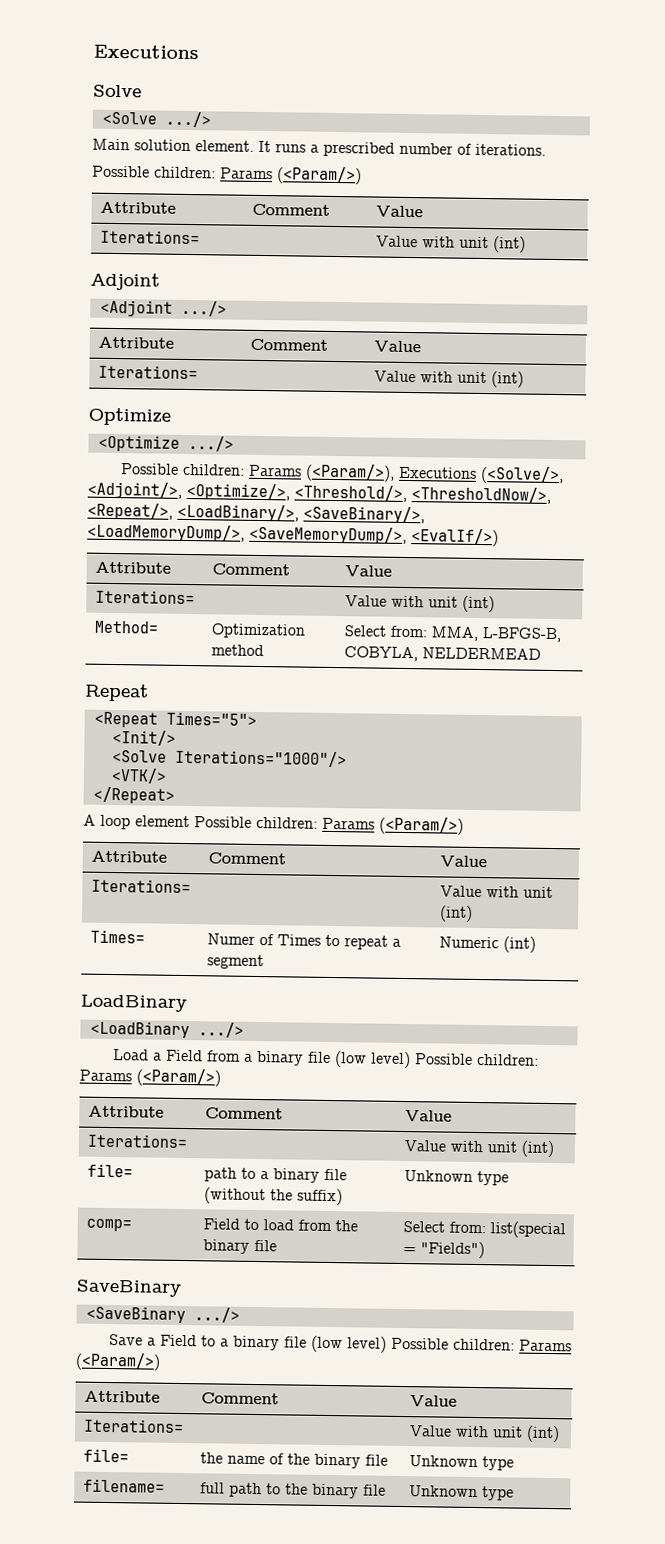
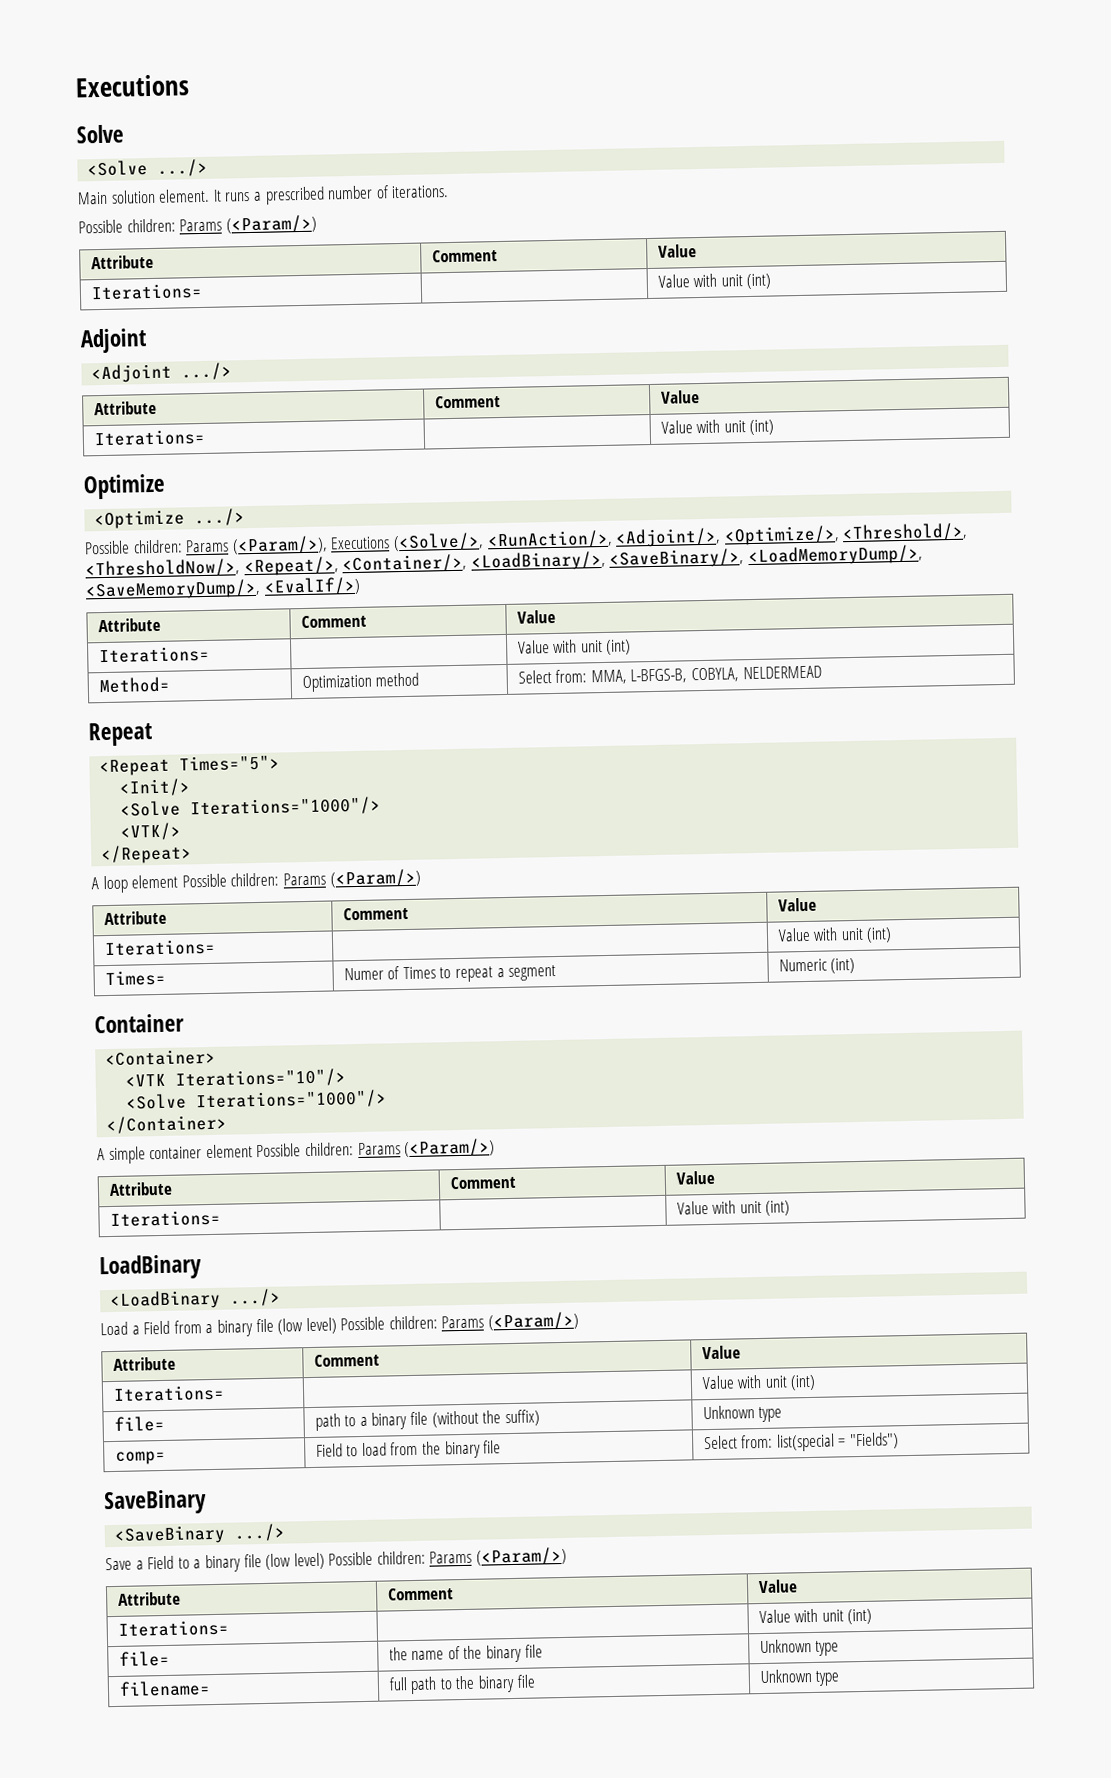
- Possible children: Params (<Param/>), Executions (<Solve/>, <Adjoint/>, <Optimize/>, <Threshold/>, <ThresholdNow/>, <Repeat/>, <LoadBinary/>, <SaveBinary/>, <LoadMemoryDump/>, <SaveMemoryDump/>, <EvalIf/>)
+ Possible children: Params (<Param/>), Executions (<Solve/>, <RunAction/>, <Adjoint/>, <Optimize/>, <Threshold/>, <ThresholdNow/>, <Repeat/>, <Container/>, <LoadBinary/>, <SaveBinary/>, <LoadMemoryDump/>, <SaveMemoryDump/>, <EvalIf/>)
+ Container
+ <Container>
+ <VTK Iterations="10"/>
+ <Solve Iterations="1000"/>
+ </Container>
+ A simple container element Possible children: Params (<Param/>)
+ Attribute | Comment | Value
+ Iterations= | | Value with unit (int)

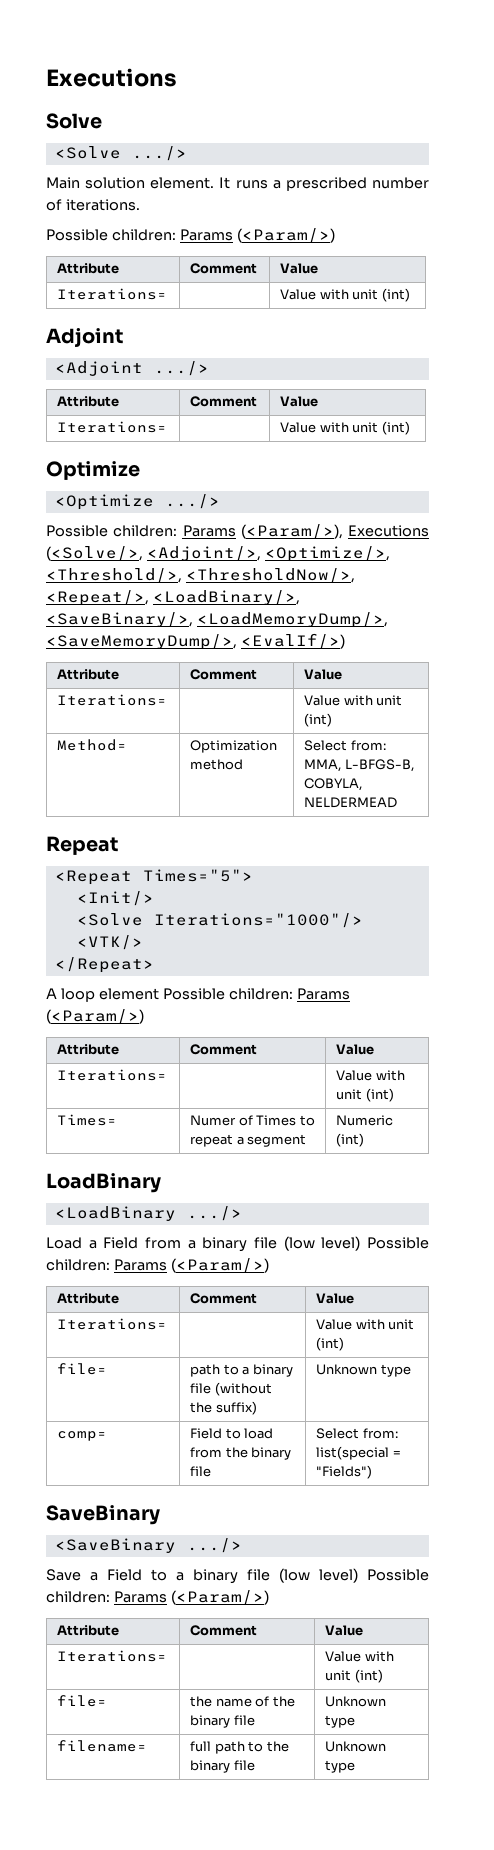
- Possible children: Params (<Param/>), Executions (<Solve/>, <RunAction/>, <Adjoint/>, <Optimize/>, <Threshold/>, <ThresholdNow/>, <Repeat/>, <Container/>, <LoadBinary/>, <SaveBinary/>, <LoadMemoryDump/>, <SaveMemoryDump/>, <EvalIf/>)
+ Possible children: Params (<Param/>), Executions (<Solve/>, <Adjoint/>, <Optimize/>, <Threshold/>, <ThresholdNow/>, <Repeat/>, <LoadBinary/>, <SaveBinary/>, <LoadMemoryDump/>, <SaveMemoryDump/>, <EvalIf/>)
- Container
- <Container>
- <VTK Iterations="10"/>
- <Solve Iterations="1000"/>
- </Container>
- A simple container element Possible children: Params (<Param/>)
- Attribute | Comment | Value
- Iterations= | | Value with unit (int)

